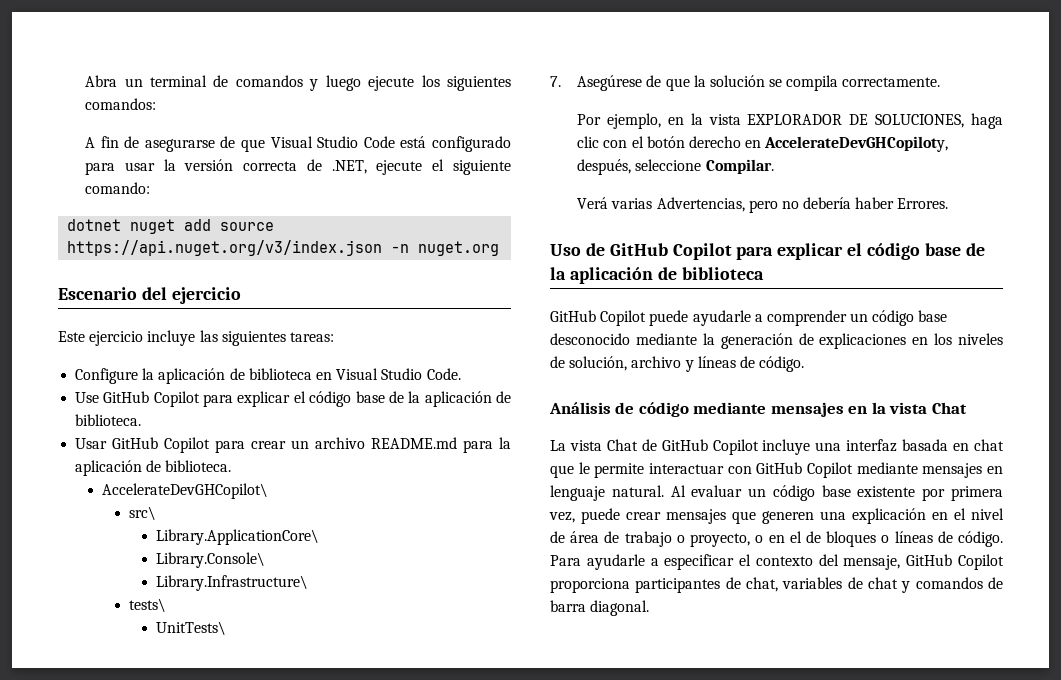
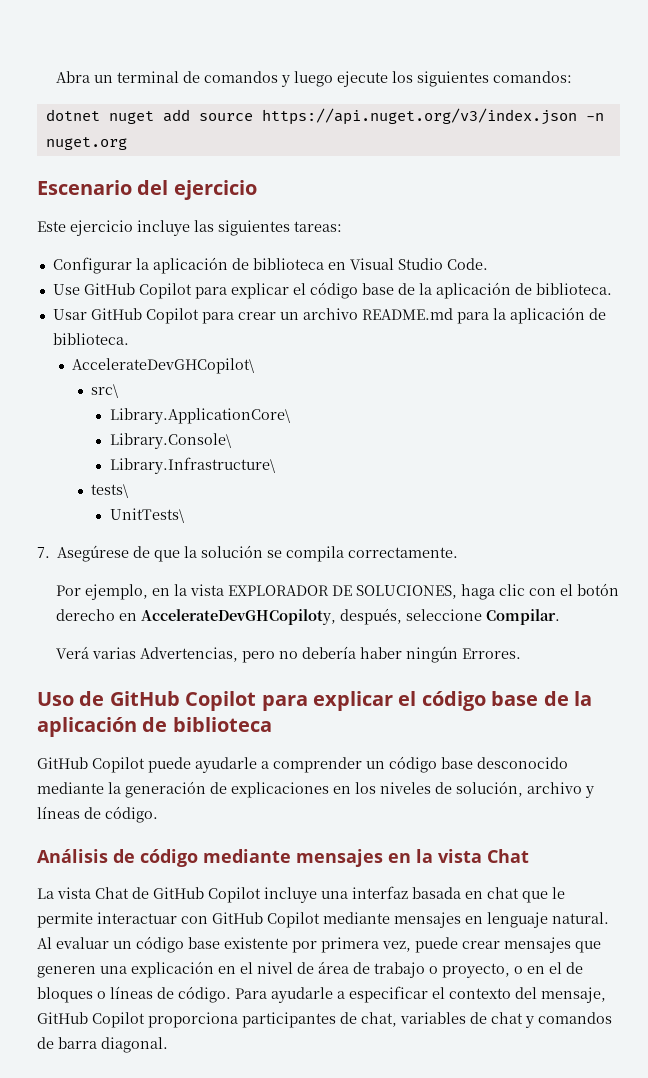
- A fin de asegurarse de que Visual Studio Code está configurado para usar la versión correcta de .NET, ejecute el siguiente comando:
- Configure la aplicación de biblioteca en Visual Studio Code.
+ Configurar la aplicación de biblioteca en Visual Studio Code.
- Verá varias Advertencias, pero no debería haber Errores.
+ Verá varias Advertencias, pero no debería haber ningún Errores.

